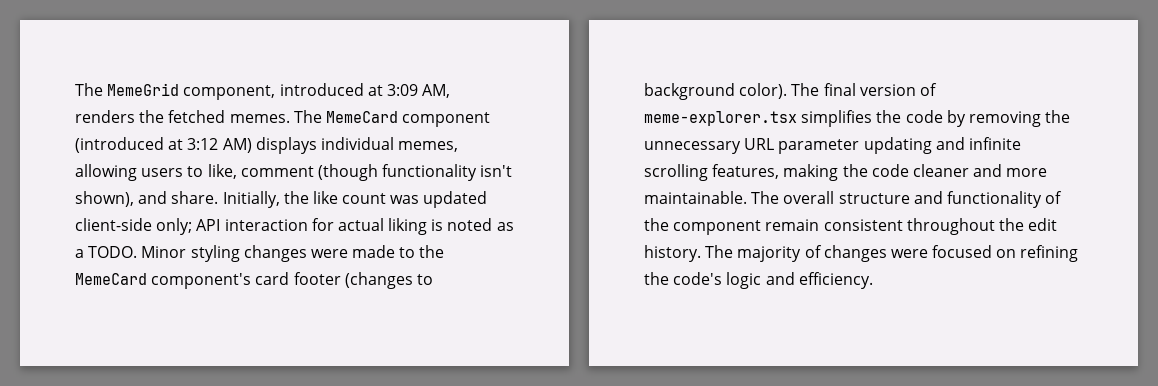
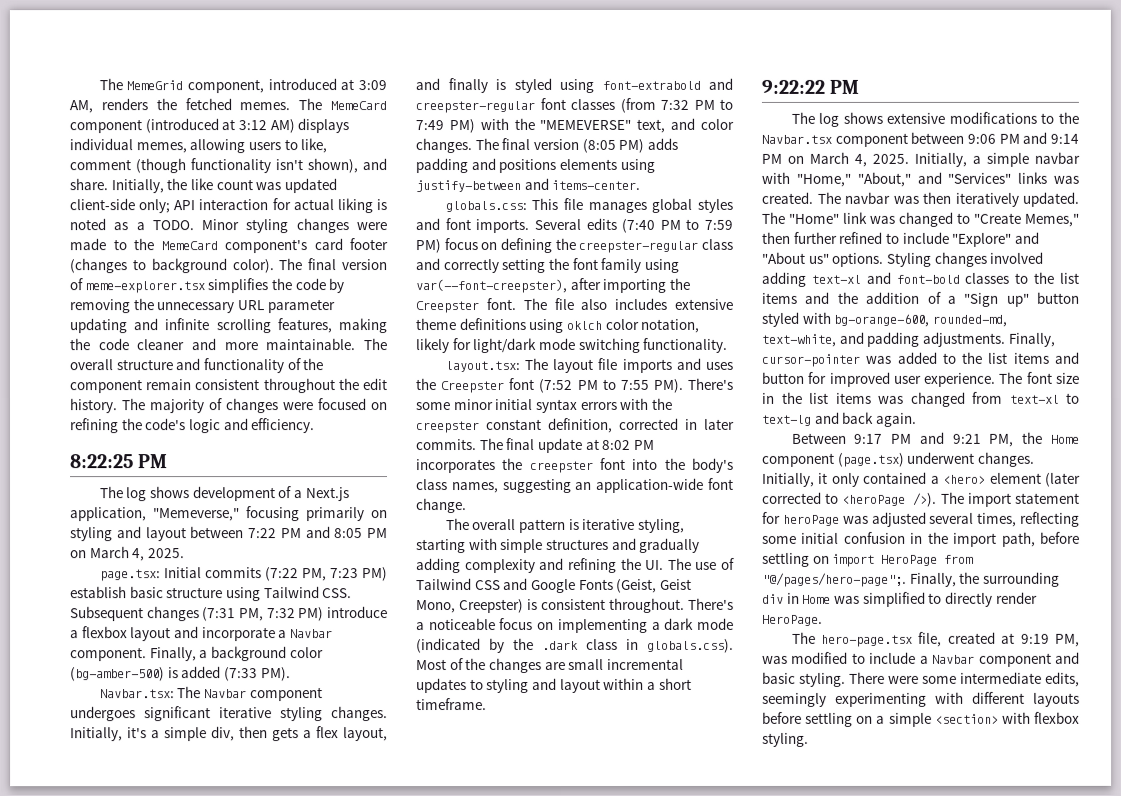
+ 8:22:25 PM
+ The log shows development of a Next.js application, "Memeverse," focusing primarily on styling and layout between 7:22 PM and 8:05 PM on March 4, 2025.
+ page.tsx: Initial commits (7:22 PM, 7:23 PM) establish basic structure using Tailwind CSS. Subsequent changes (7:31 PM, 7:32 PM) introduce a flexbox layout and incorporate a Navbar component. Finally, a background color (bg-amber-500) is added (7:33 PM).
+ Navbar.tsx: The Navbar component undergoes significant iterative styling changes. Initially, it's a simple div, then gets a flex layout, and finally is styled using font-extrabold and creepster-regular font classes (from 7:32 PM to 7:49 PM) with the "MEMEVERSE" text, and color changes. The final version (8:05 PM) adds padding and positions elements using justify-between and items-center.
+ globals.css: This file manages global styles and font imports. Several edits (7:40 PM to 7:59 PM) focus on defining the creepster-regular class and correctly setting the font family using var(--font-creepster), after importing the Creepster font. The file also includes extensive theme definitions using oklch color notation, likely for light/dark mode switching functionality.
+ layout.tsx: The layout file imports and uses the Creepster font (7:52 PM to 7:55 PM). There's some minor initial syntax errors with the creepster constant definition, corrected in later commits. The final update at 8:02 PM incorporates the creepster font into the body's class names, suggesting an application-wide font change.
+ The overall pattern is iterative styling, starting with simple structures and gradually adding complexity and refining the UI. The use of Tailwind CSS and Google Fonts (Geist, Geist Mono, Creepster) is consistent throughout. There's a noticeable focus on implementing a dark mode (indicated by the .dark class in globals.css). Most of the changes are small incremental updates to styling and layout within a short timeframe.
+ 9:22:22 PM
+ The log shows extensive modifications to the Navbar.tsx component between 9:06 PM and 9:14 PM on March 4, 2025. Initially, a simple navbar with "Home," "About," and "Services" links was created. The navbar was then iteratively updated. The "Home" link was changed to "Create Memes," then further refined to include "Explore" and "About us" options. Styling changes involved adding text-xl and font-bold classes to the list items and the addition of a "Sign up" button styled with bg-orange-600, rounded-md, text-white, and padding adjustments. Finally, cursor-pointer was added to the list items and button for improved user experience. The font size in the list items was changed from text-xl to text-lg and back again.
+ Between 9:17 PM and 9:21 PM, the Home component (page.tsx) underwent changes. Initially, it only contained a <hero> element (later corrected to <heroPage />). The import statement for heroPage was adjusted several times, reflecting some initial confusion in the import path, before settling on import HeroPage from "@/pages/hero-page";. Finally, the surrounding div in Home was simplified to directly render HeroPage.
+ The hero-page.tsx file, created at 9:19 PM, was modified to include a Navbar component and basic styling. There were some intermediate edits, seemingly experimenting with different layouts before settling on a simple <section> with flexbox styling.

